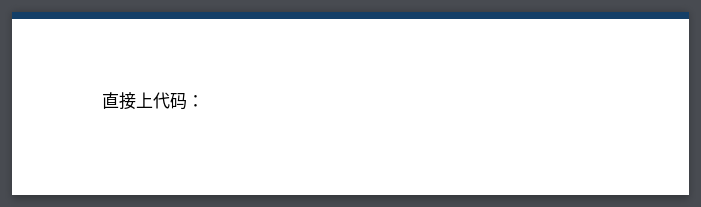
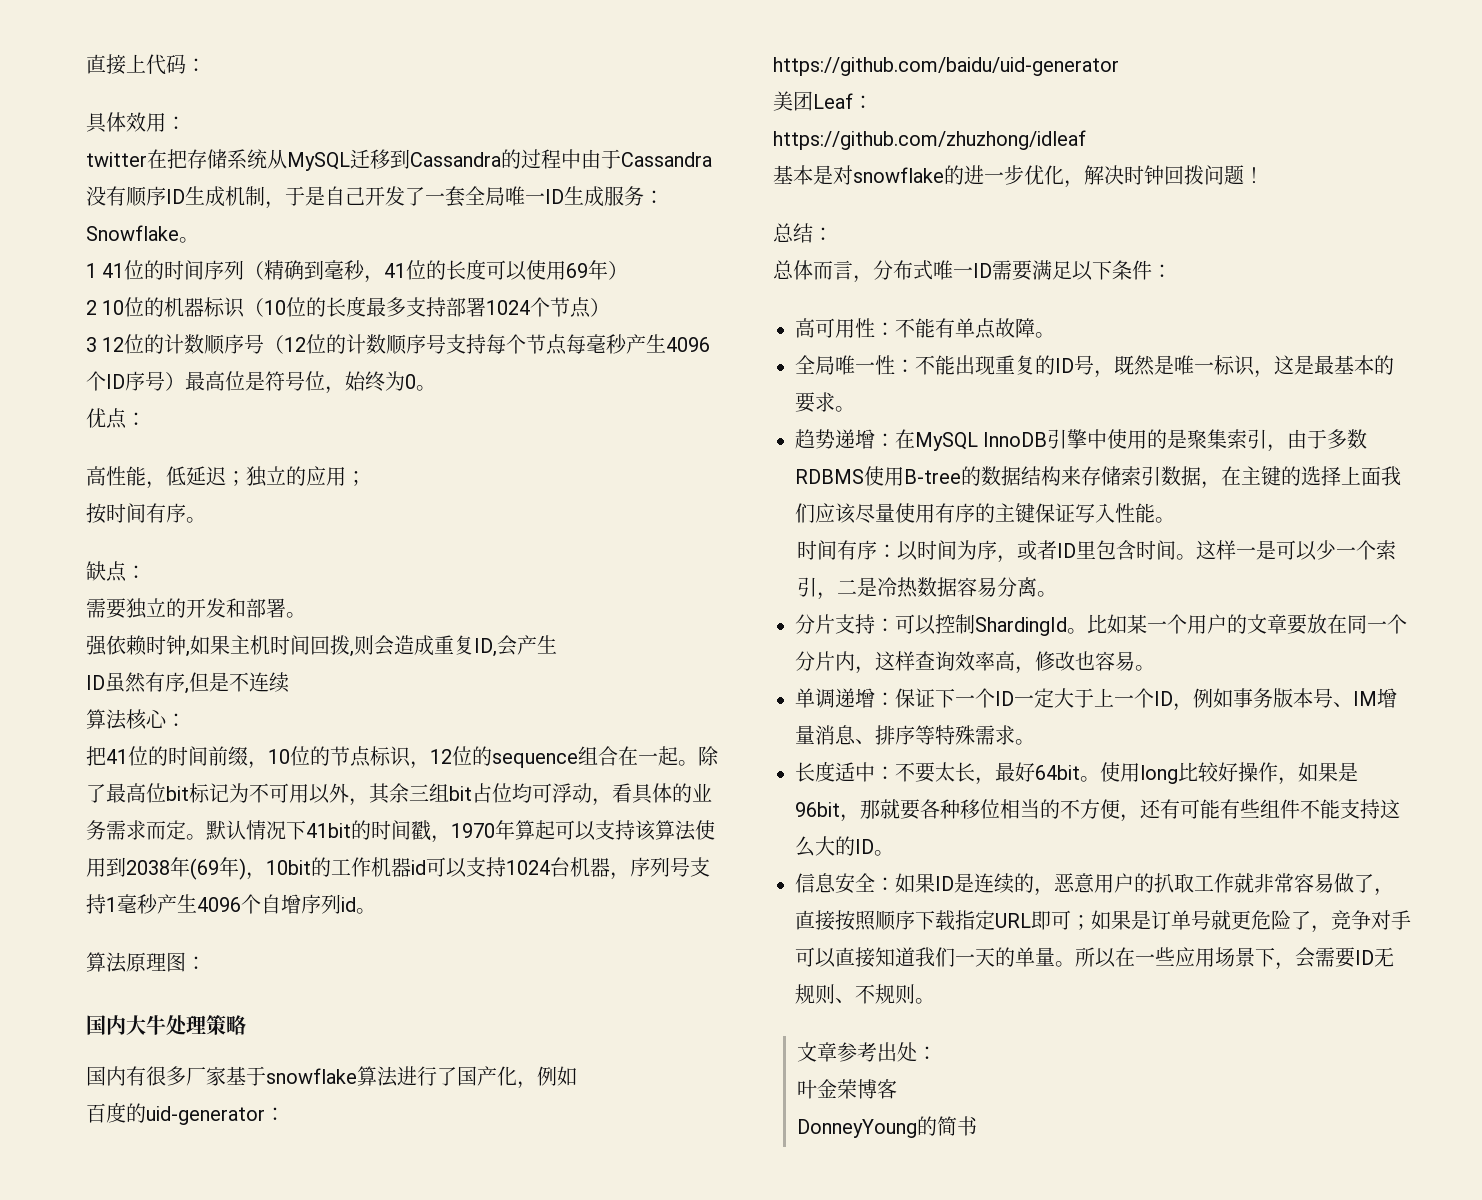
+ 具体效用：
+ twitter在把存储系统从MySQL迁移到Cassandra的过程中由于Cassandra没有顺序ID生成机制，于是自己开发了一套全局唯一ID生成服务：Snowflake。
+ 1 41位的时间序列（精确到毫秒，41位的长度可以使用69年）
+ 2 10位的机器标识（10位的长度最多支持部署1024个节点）
+ 3 12位的计数顺序号（12位的计数顺序号支持每个节点每毫秒产生4096个ID序号）最高位是符号位，始终为0。
+ 优点：
+ 高性能，低延迟；独立的应用；
+ 按时间有序。
+ 缺点：
+ 需要独立的开发和部署。
+ 强依赖时钟,如果主机时间回拨,则会造成重复ID,会产生
+ ID虽然有序,但是不连续
+ 算法核心：
+ 把41位的时间前缀，10位的节点标识，12位的sequence组合在一起。除了最高位bit标记为不可用以外，其余三组bit占位均可浮动，看具体的业务需求而定。默认情况下41bit的时间戳，1970年算起可以支持该算法使用到2038年(69年)，10bit的工作机器id可以支持1024台机器，序列号支持1毫秒产生4096个自增序列id。
+ 算法原理图：
+ 国内大牛处理策略
+ 国内有很多厂家基于snowflake算法进行了国产化，例如
+ 百度的uid-generator：
+ https://github.com/baidu/uid-generator
+ 美团Leaf：
+ https://github.com/zhuzhong/idleaf
+ 基本是对snowflake的进一步优化，解决时钟回拨问题！
+ 总结：
+ 总体而言，分布式唯一ID需要满足以下条件：
+ 高可用性：不能有单点故障。
+ 全局唯一性：不能出现重复的ID号，既然是唯一标识，这是最基本的要求。
+ 趋势递增：在MySQL InnoDB引擎中使用的是聚集索引，由于多数RDBMS使用B-tree的数据结构来存储索引数据，在主键的选择上面我们应该尽量使用有序的主键保证写入性能。
+ 时间有序：以时间为序，或者ID里包含时间。这样一是可以少一个索引，二是冷热数据容易分离。
+ 分片支持：可以控制ShardingId。比如某一个用户的文章要放在同一个分片内，这样查询效率高，修改也容易。
+ 单调递增：保证下一个ID一定大于上一个ID，例如事务版本号、IM增量消息、排序等特殊需求。
+ 长度适中：不要太长，最好64bit。使用long比较好操作，如果是96bit，那就要各种移位相当的不方便，还有可能有些组件不能支持这么大的ID。
+ 信息安全：如果ID是连续的，恶意用户的扒取工作就非常容易做了，直接按照顺序下载指定URL即可；如果是订单号就更危险了，竞争对手可以直接知道我们一天的单量。所以在一些应用场景下，会需要ID无规则、不规则。
+ 文章参考出处：
+ 叶金荣博客
+ DonneyYoung的简书

